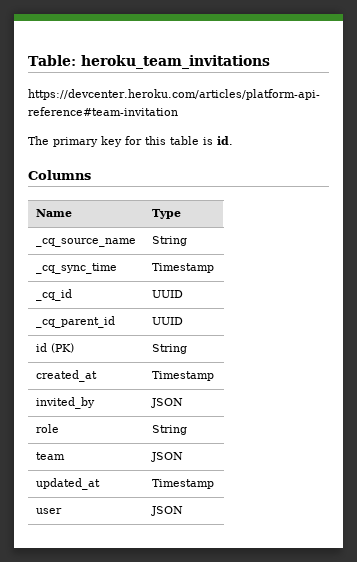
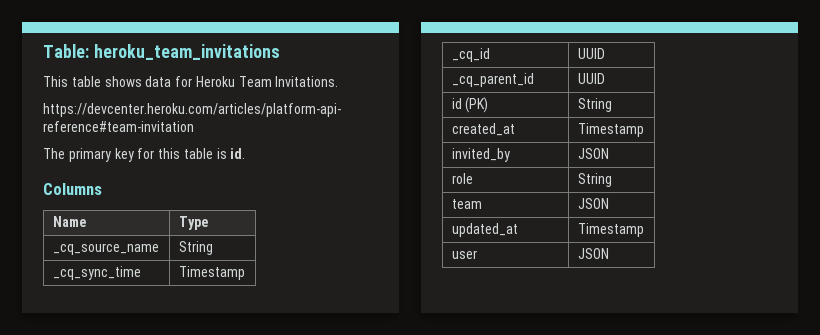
+ This table shows data for Heroku Team Invitations.

